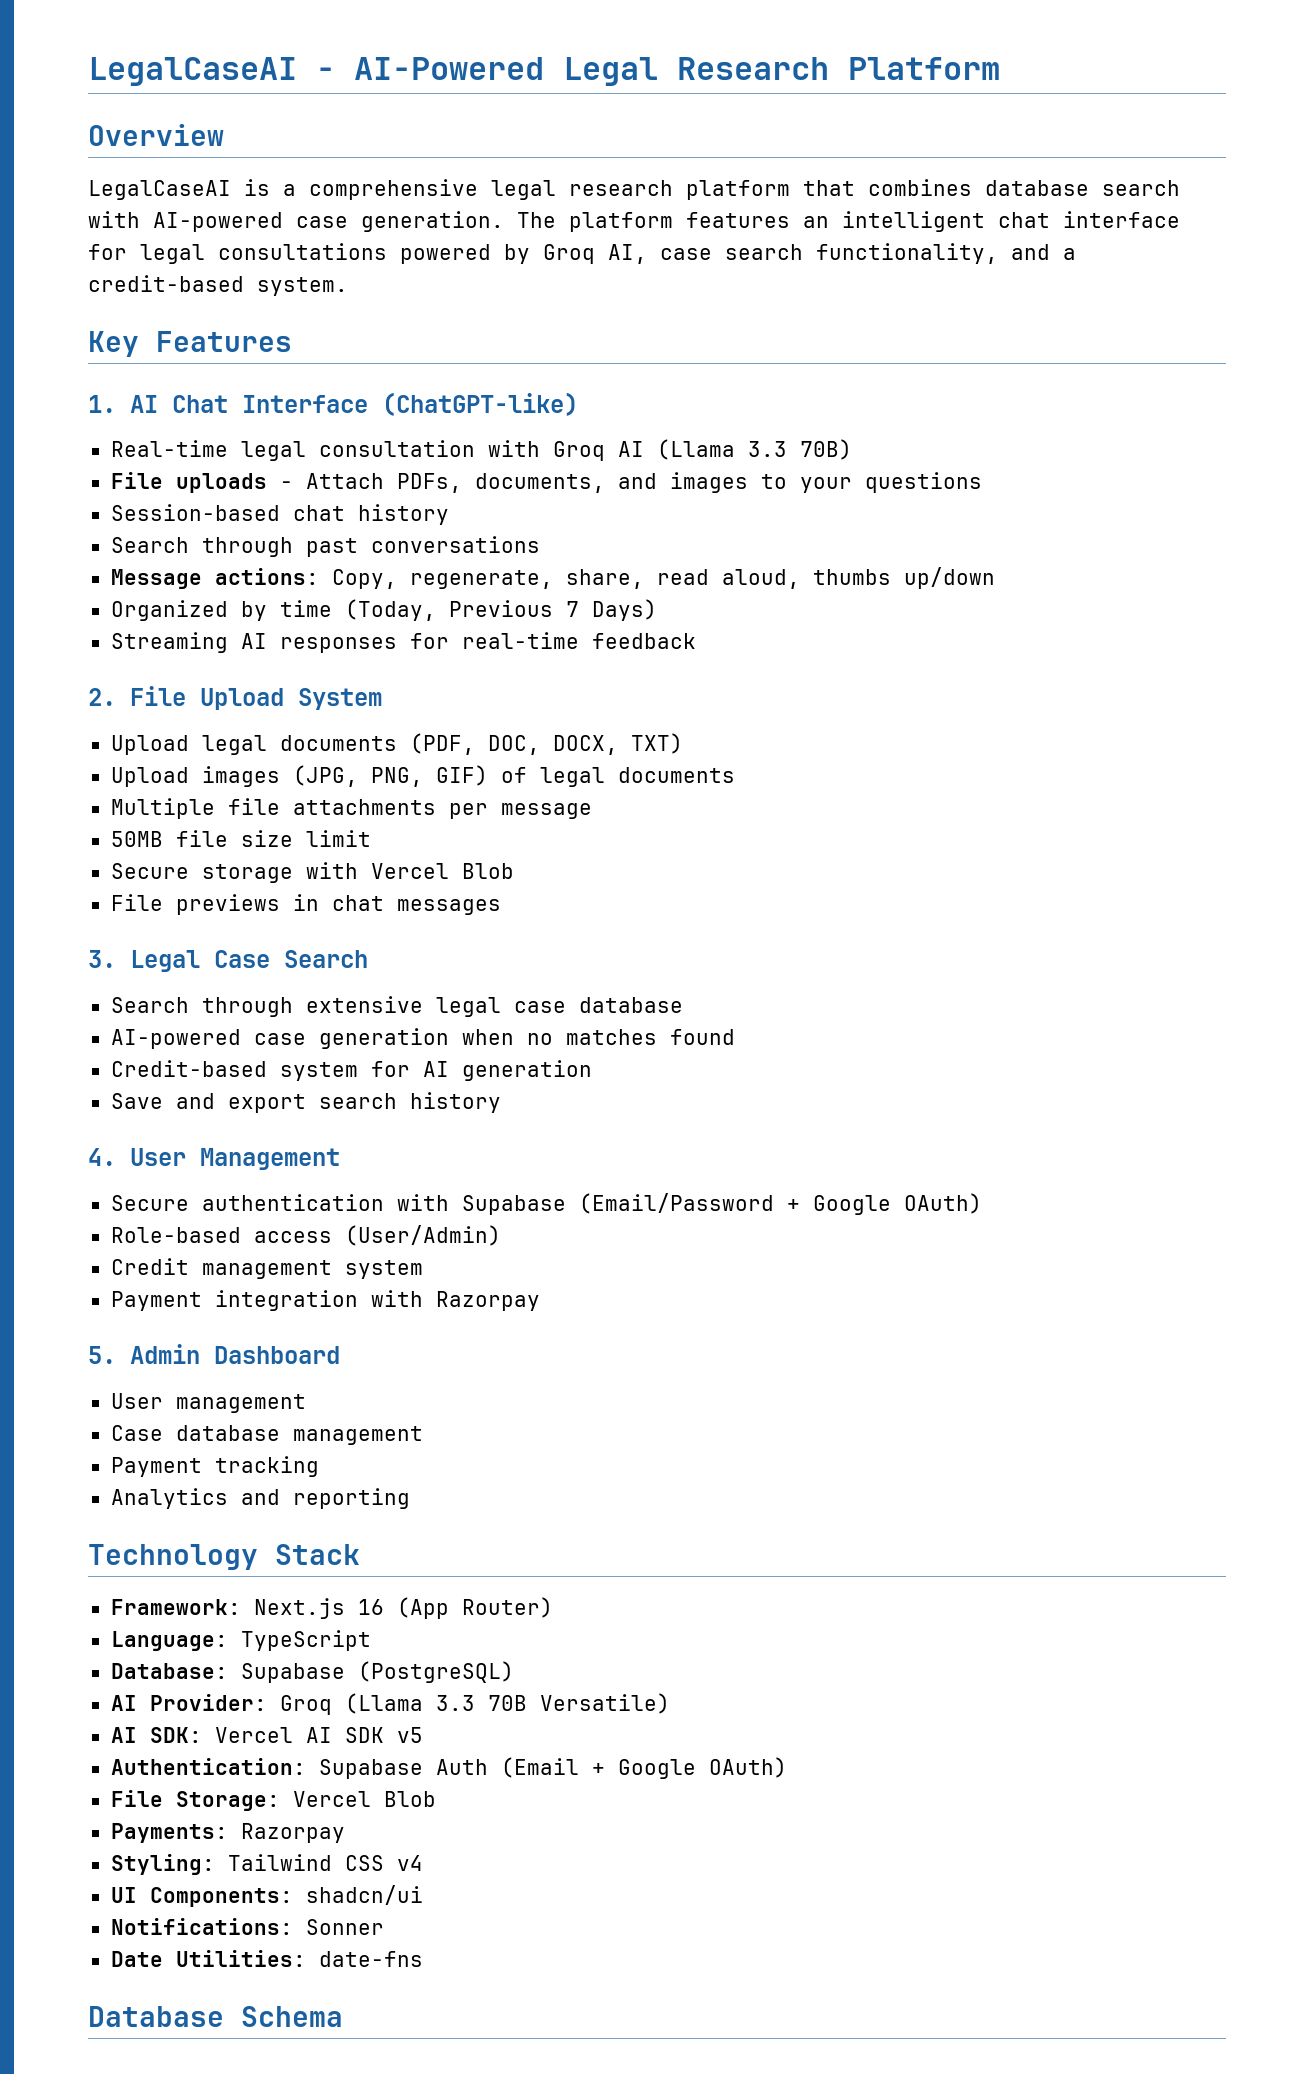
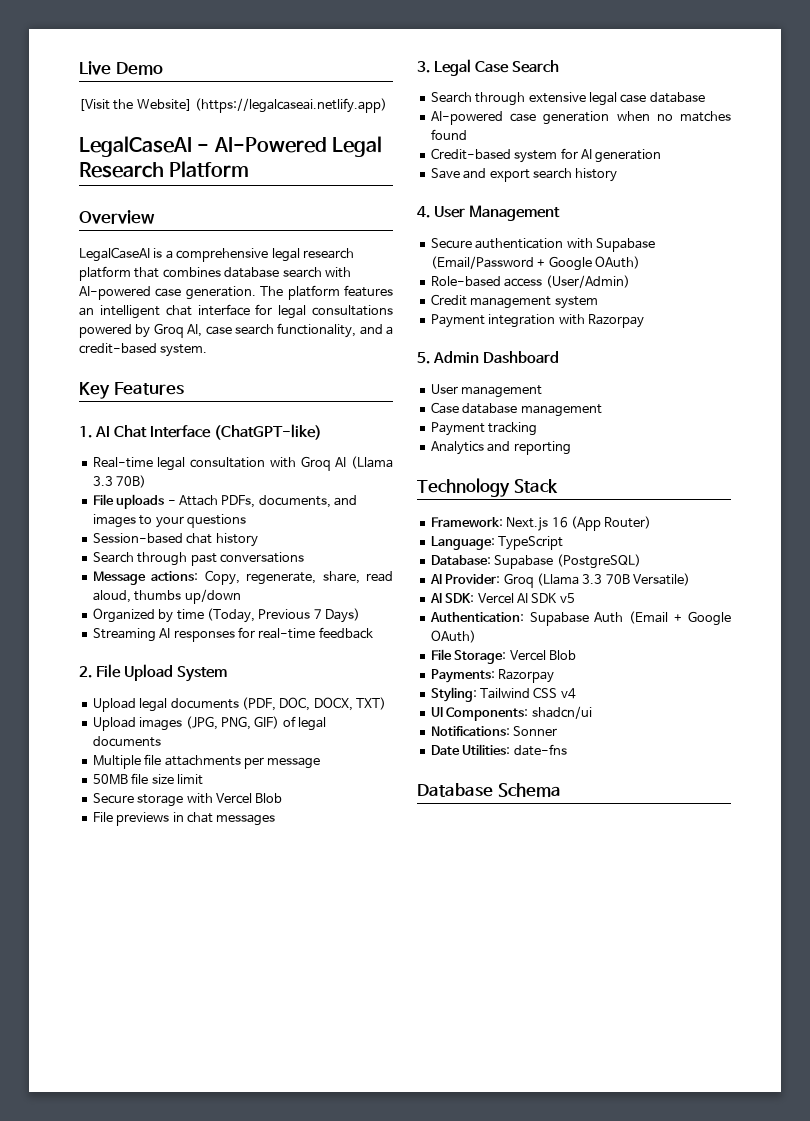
+ Live Demo
+ [Visit the Website] (https://legalcaseai.netlify.app)

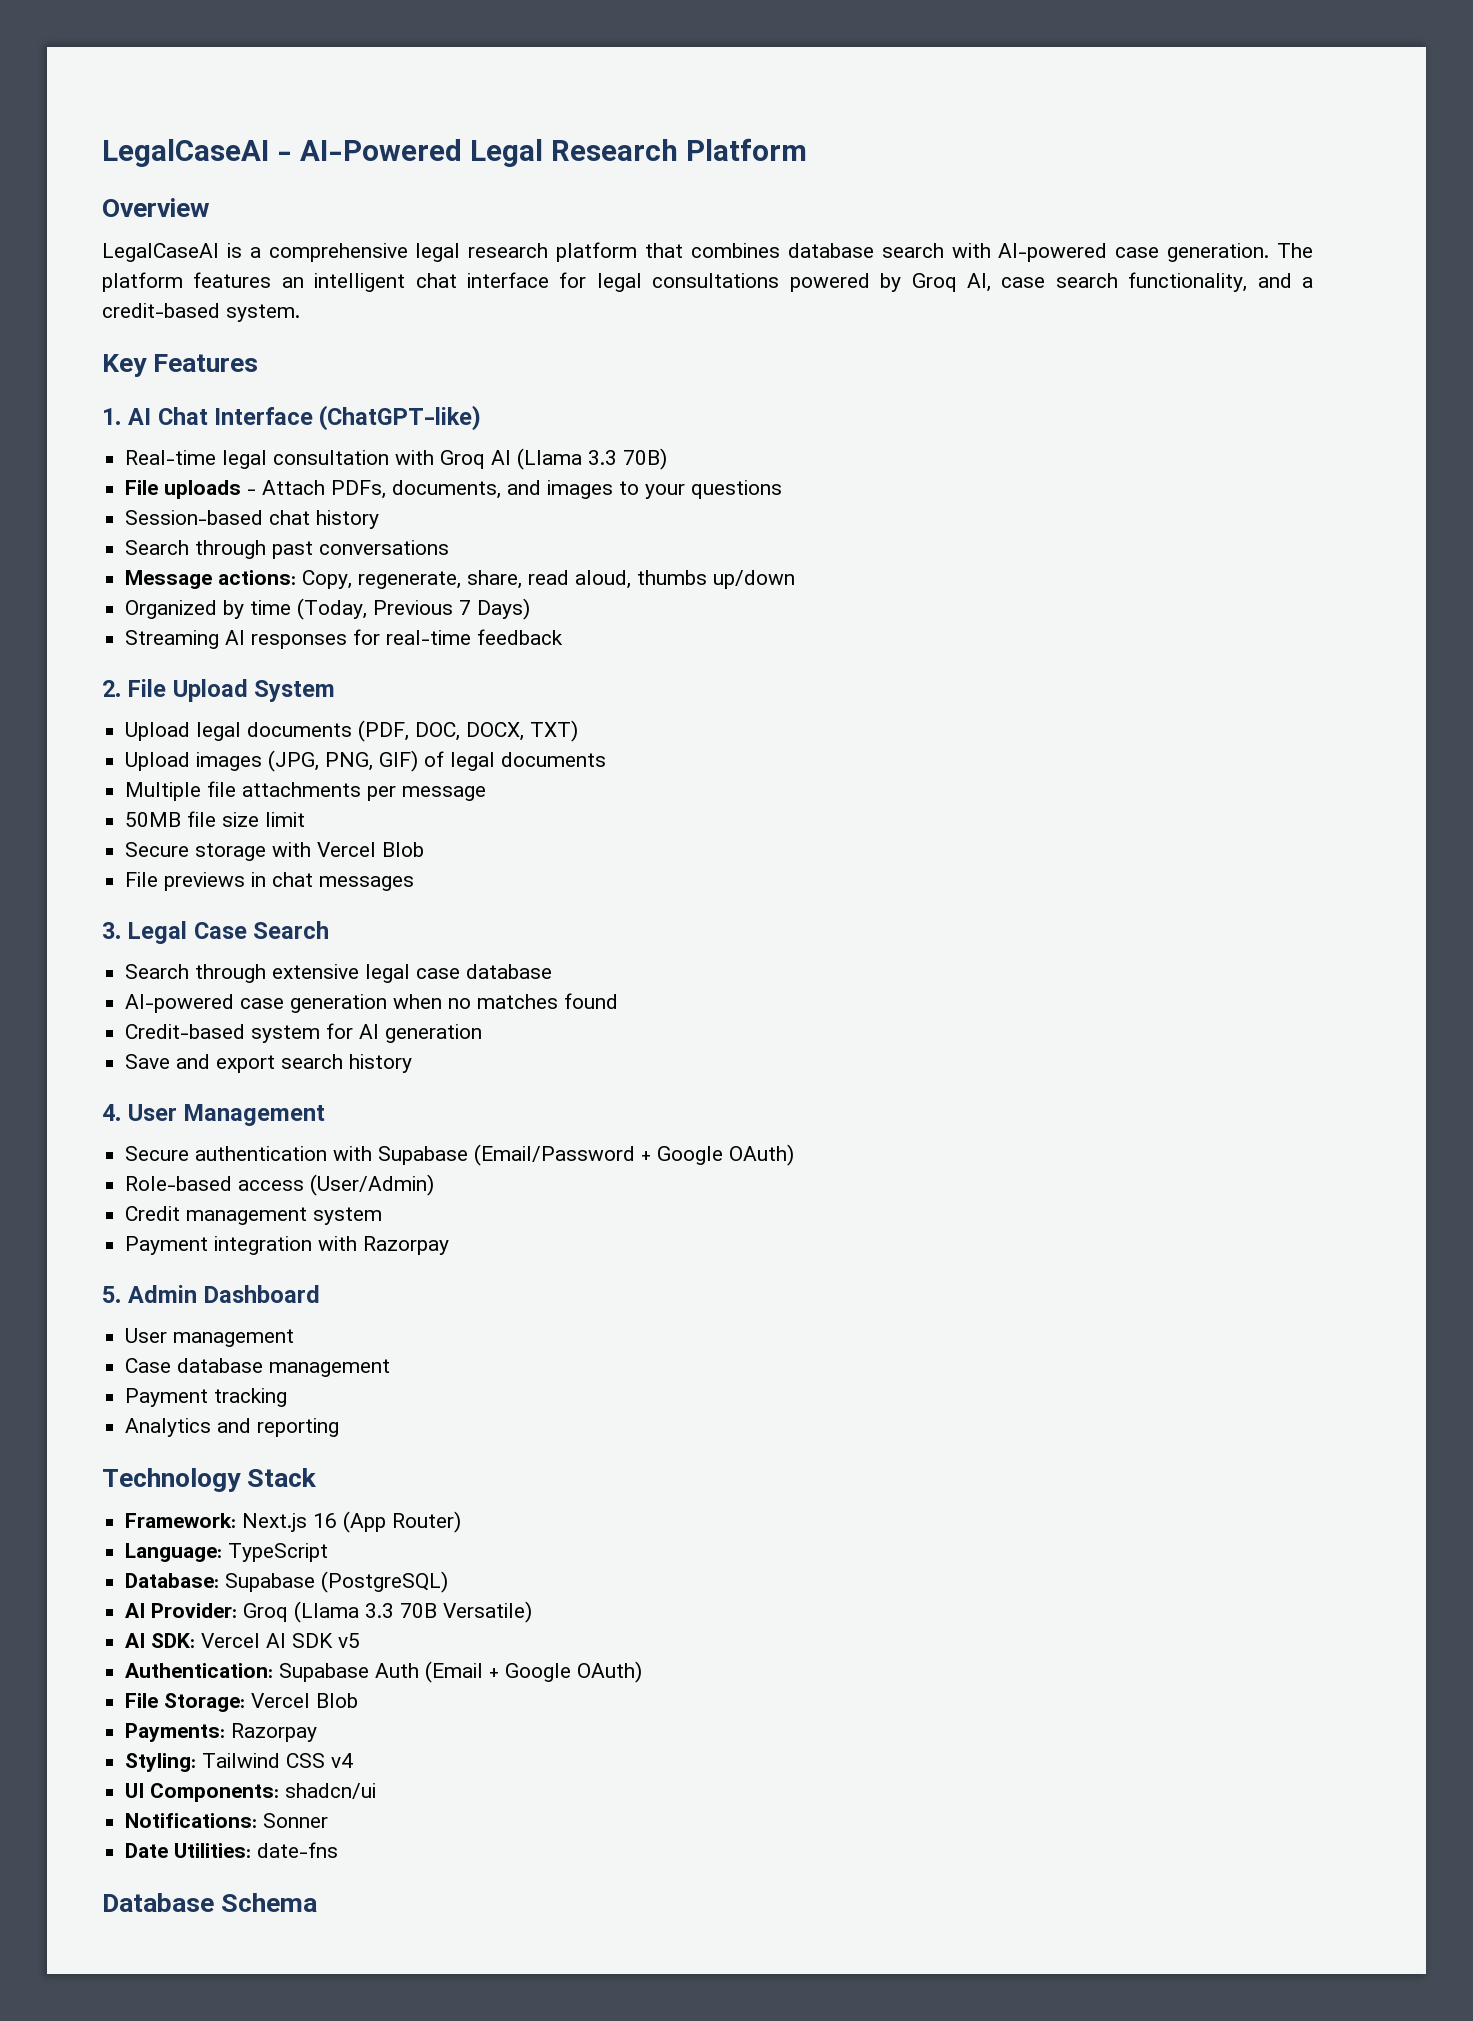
- Live Demo
- [Visit the Website] (https://legalcaseai.netlify.app)

